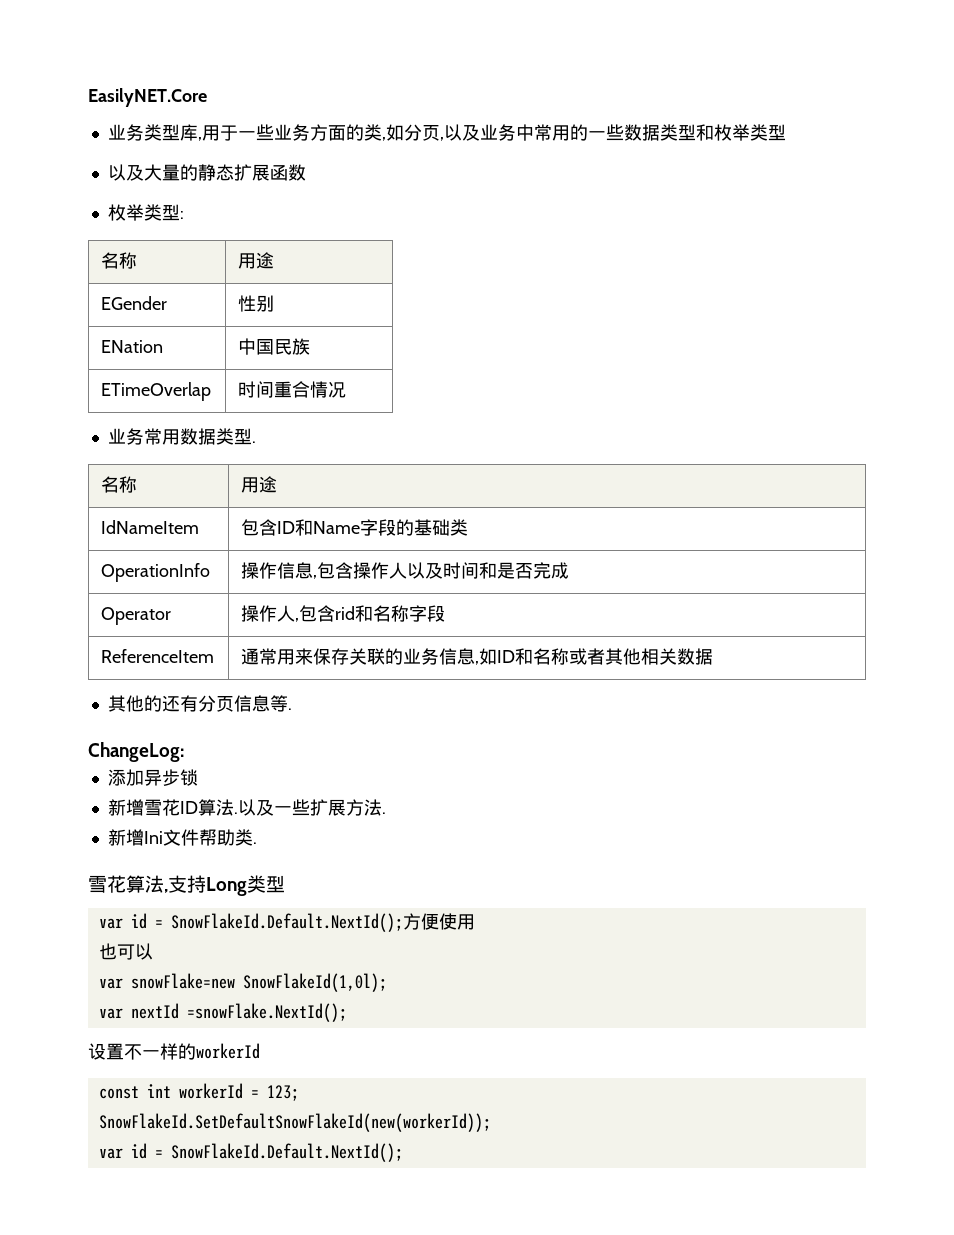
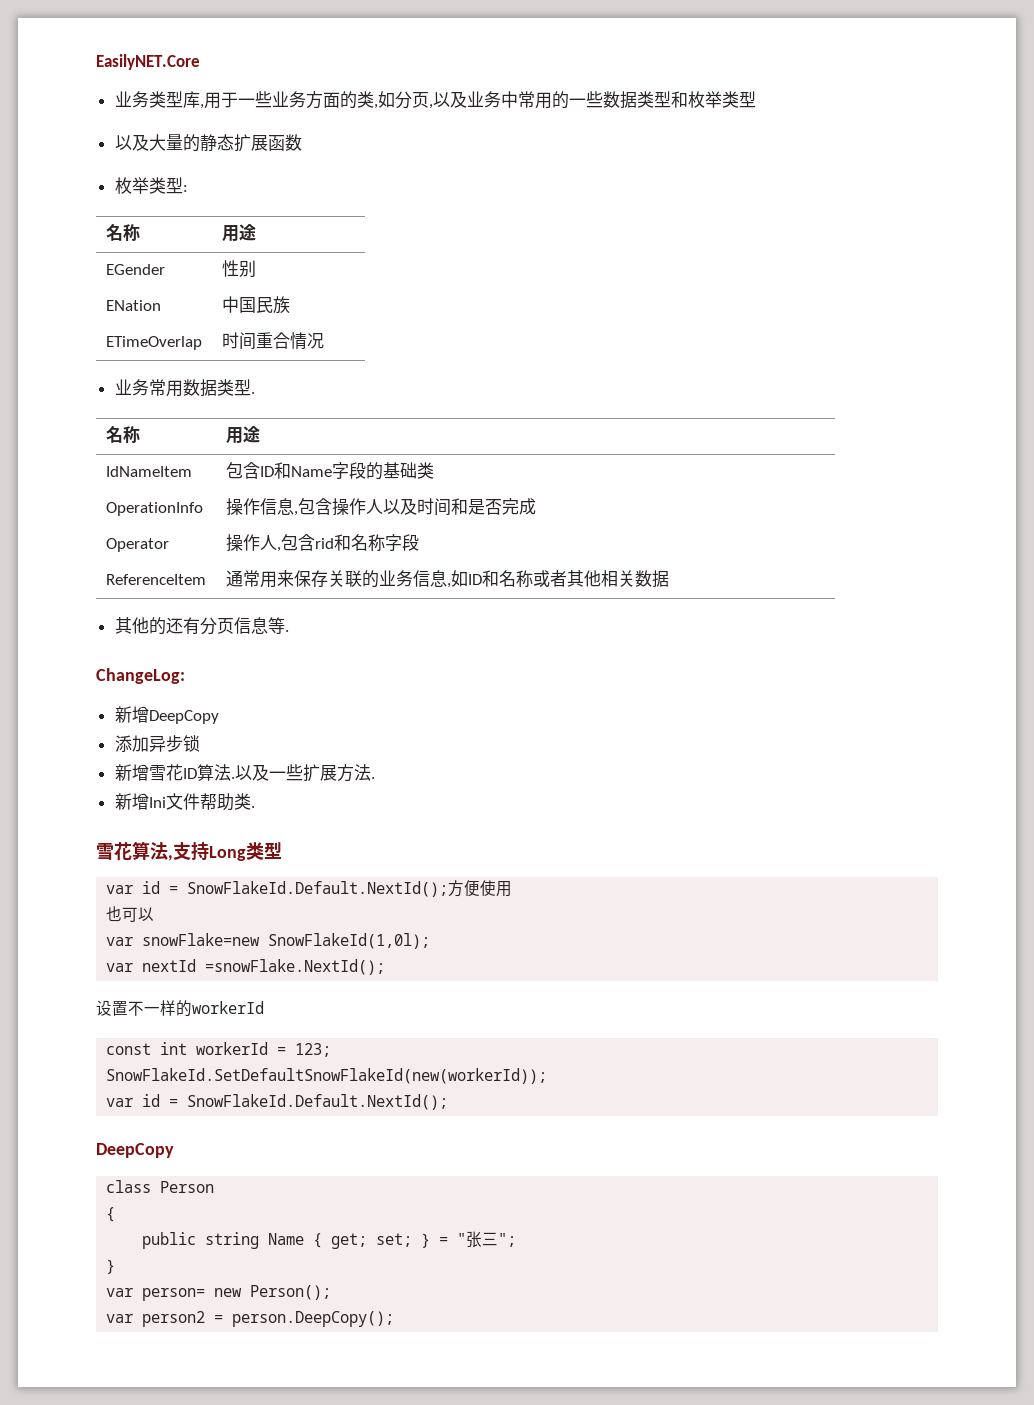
+ 新增DeepCopy
  SnowFlakeId.SetDefaultSnowFlakeId(new(workerId));
  var id = SnowFlakeId.Default.NextId();
+ DeepCopy
+ class Person
+ {
+ public string Name { get; set; } = "张三";
+ }
+ var person= new Person();
+ var person2 = person.DeepCopy();

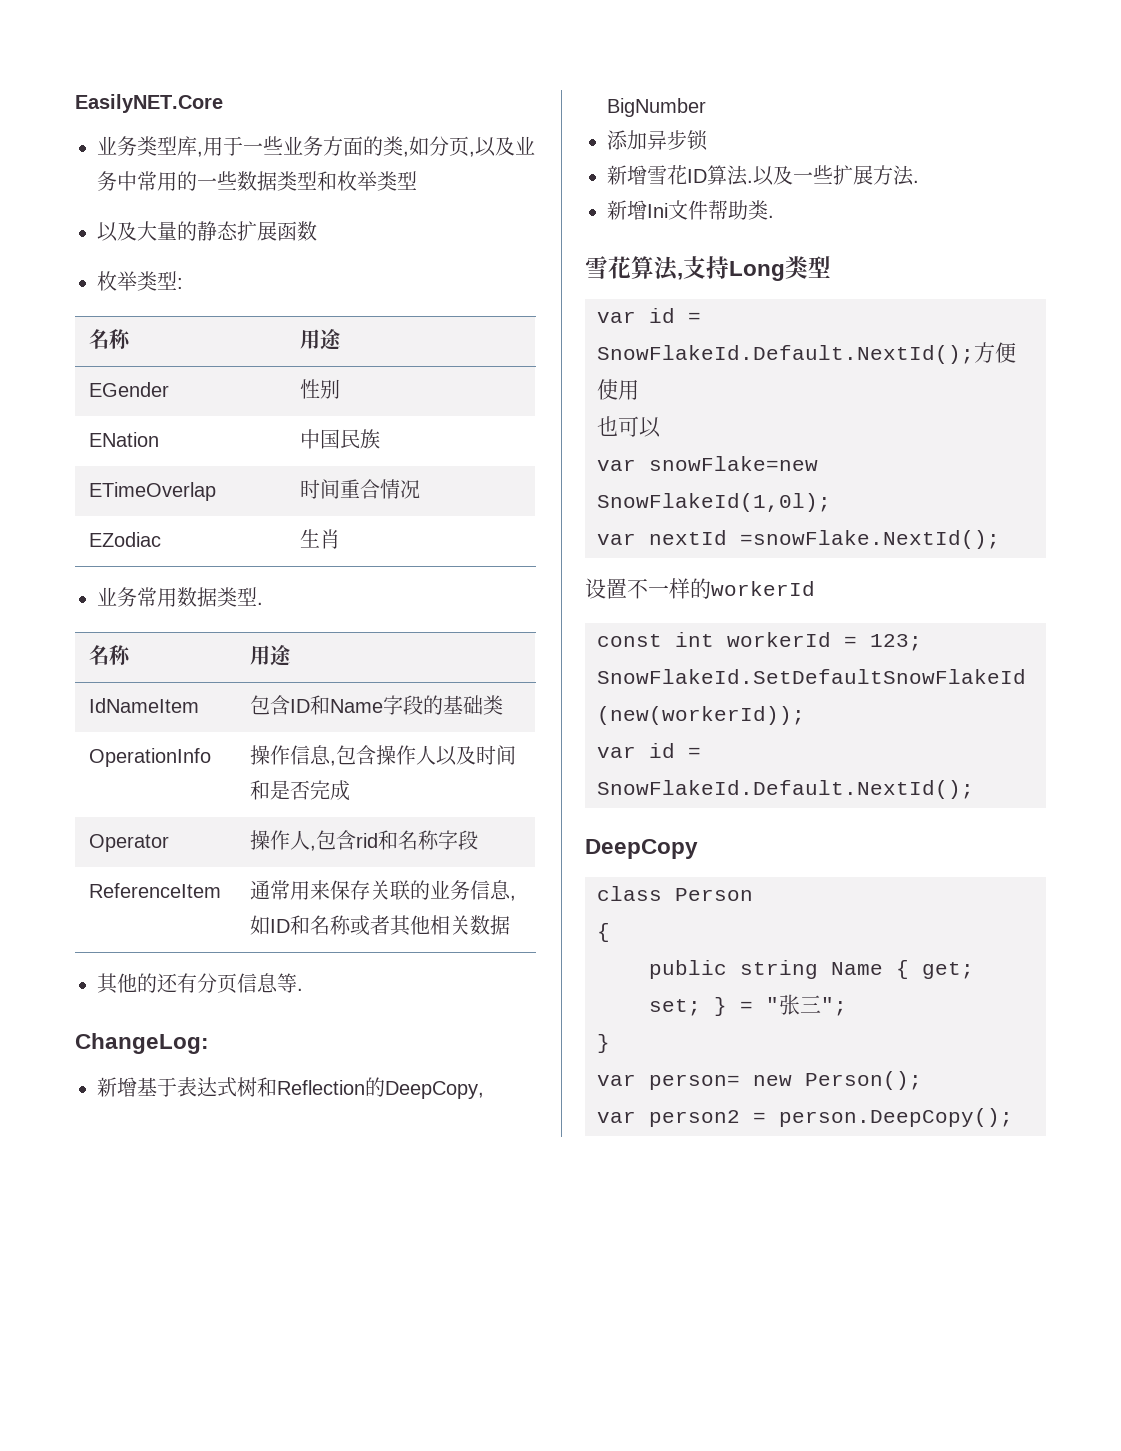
+ EZodiac | 生肖
- 新增DeepCopy
+ 新增基于表达式树和Reflection的DeepCopy, BigNumber

